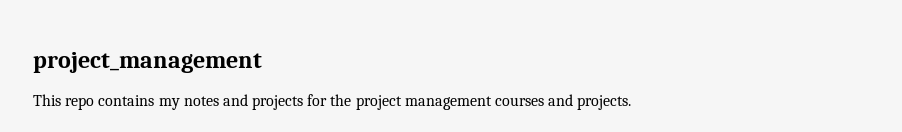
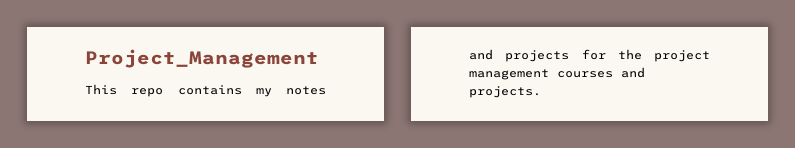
- project_management
+ Project_Management

